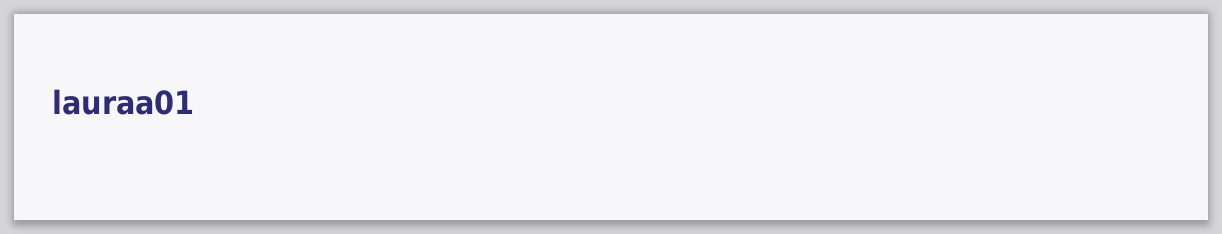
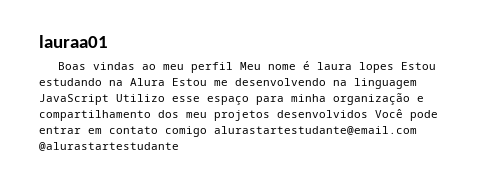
+ Boas vindas ao meu perfil Meu nome é laura lopes Estou estudando na Alura Estou me desenvolvendo na linguagem JavaScript Utilizo esse espaço para minha organização e compartilhamento dos meu projetos desenvolvidos Você pode entrar em contato comigo alurastartestudante@email.com @alurastartestudante

